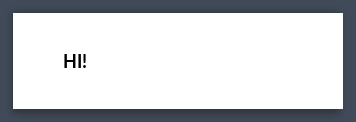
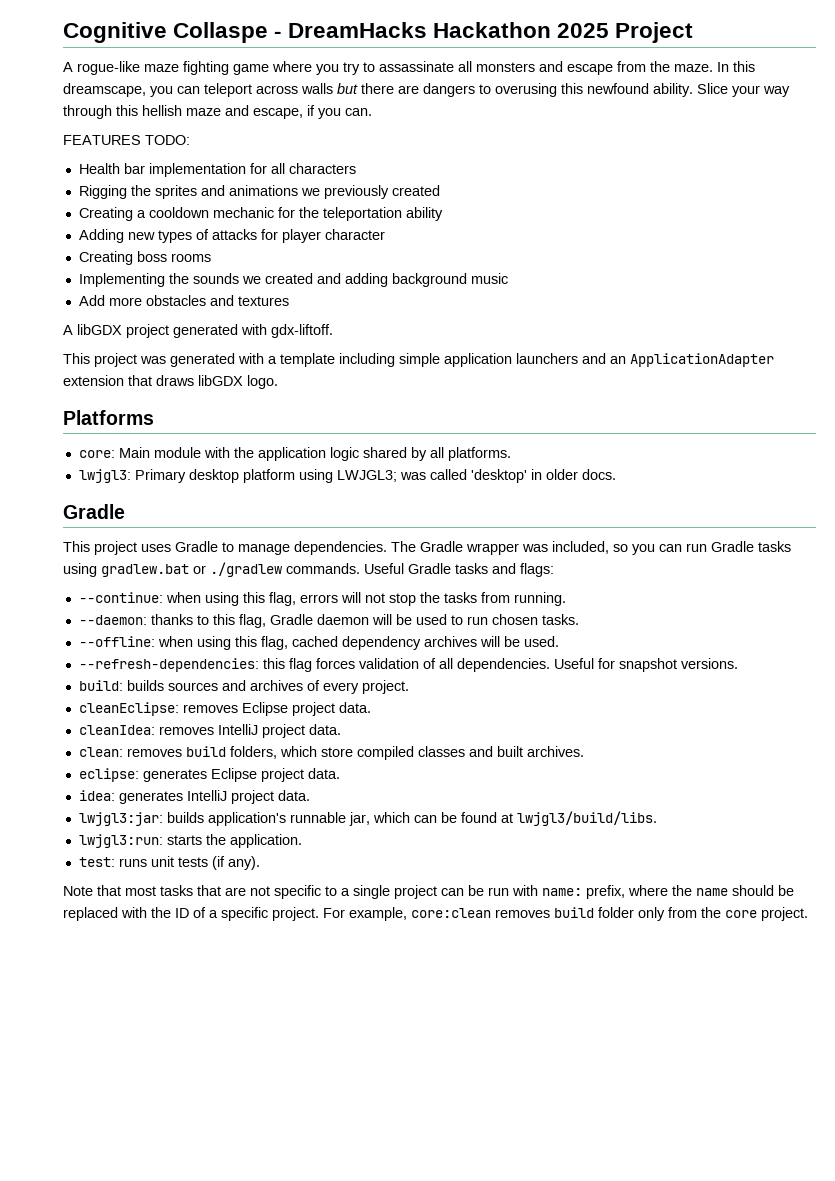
- HI!
+ Cognitive Collaspe - DreamHacks Hackathon 2025 Project
+ A rogue-like maze fighting game where you try to assassinate all monsters and escape from the maze. In this dreamscape, you can teleport across walls but there are dangers to overusing this newfound ability. Slice your way through this hellish maze and escape, if you can.
+ FEATURES TODO:
+ Health bar implementation for all characters
+ Rigging the sprites and animations we previously created
+ Creating a cooldown mechanic for the teleportation ability
+ Adding new types of attacks for player character
+ Creating boss rooms
+ Implementing the sounds we created and adding background music
+ Add more obstacles and textures
+ A libGDX project generated with gdx-liftoff.
+ This project was generated with a template including simple application launchers and an ApplicationAdapter extension that draws libGDX logo.
+ Platforms
+ core: Main module with the application logic shared by all platforms.
+ lwjgl3: Primary desktop platform using LWJGL3; was called 'desktop' in older docs.
+ Gradle
+ This project uses Gradle to manage dependencies. The Gradle wrapper was included, so you can run Gradle tasks using gradlew.bat or ./gradlew commands. Useful Gradle tasks and flags:
+ --continue: when using this flag, errors will not stop the tasks from running.
+ --daemon: thanks to this flag, Gradle daemon will be used to run chosen tasks.
+ --offline: when using this flag, cached dependency archives will be used.
+ --refresh-dependencies: this flag forces validation of all dependencies. Useful for snapshot versions.
+ build: builds sources and archives of every project.
+ cleanEclipse: removes Eclipse project data.
+ cleanIdea: removes IntelliJ project data.
+ clean: removes build folders, which store compiled classes and built archives.
+ eclipse: generates Eclipse project data.
+ idea: generates IntelliJ project data.
+ lwjgl3:jar: builds application's runnable jar, which can be found at lwjgl3/build/libs.
+ lwjgl3:run: starts the application.
+ test: runs unit tests (if any).
+ Note that most tasks that are not specific to a single project can be run with name: prefix, where the name should be replaced with the ID of a specific project. For example, core:clean removes build folder only from the core project.

